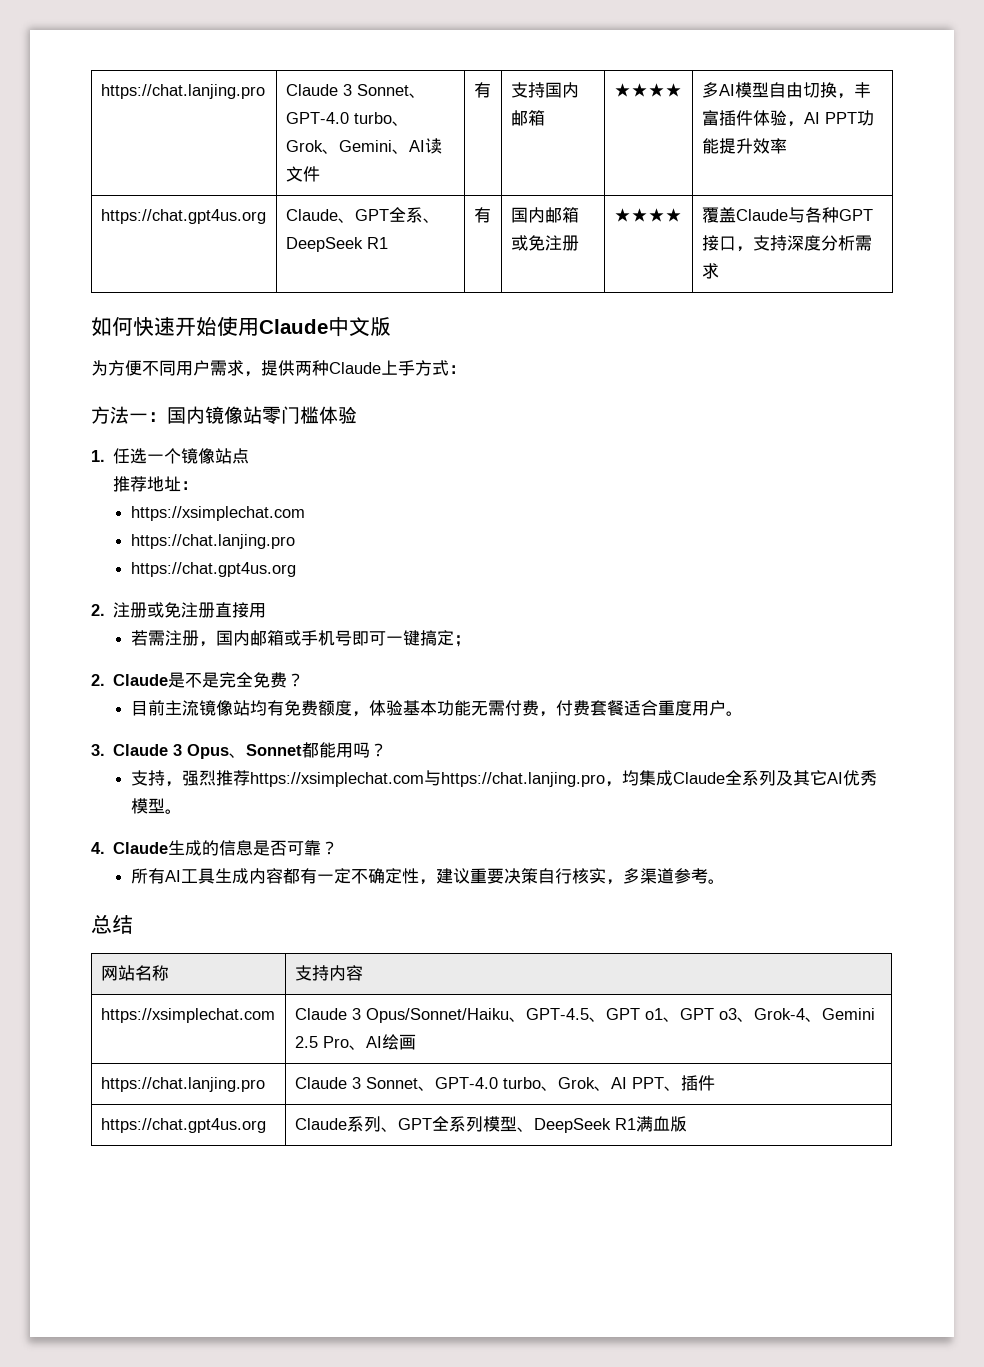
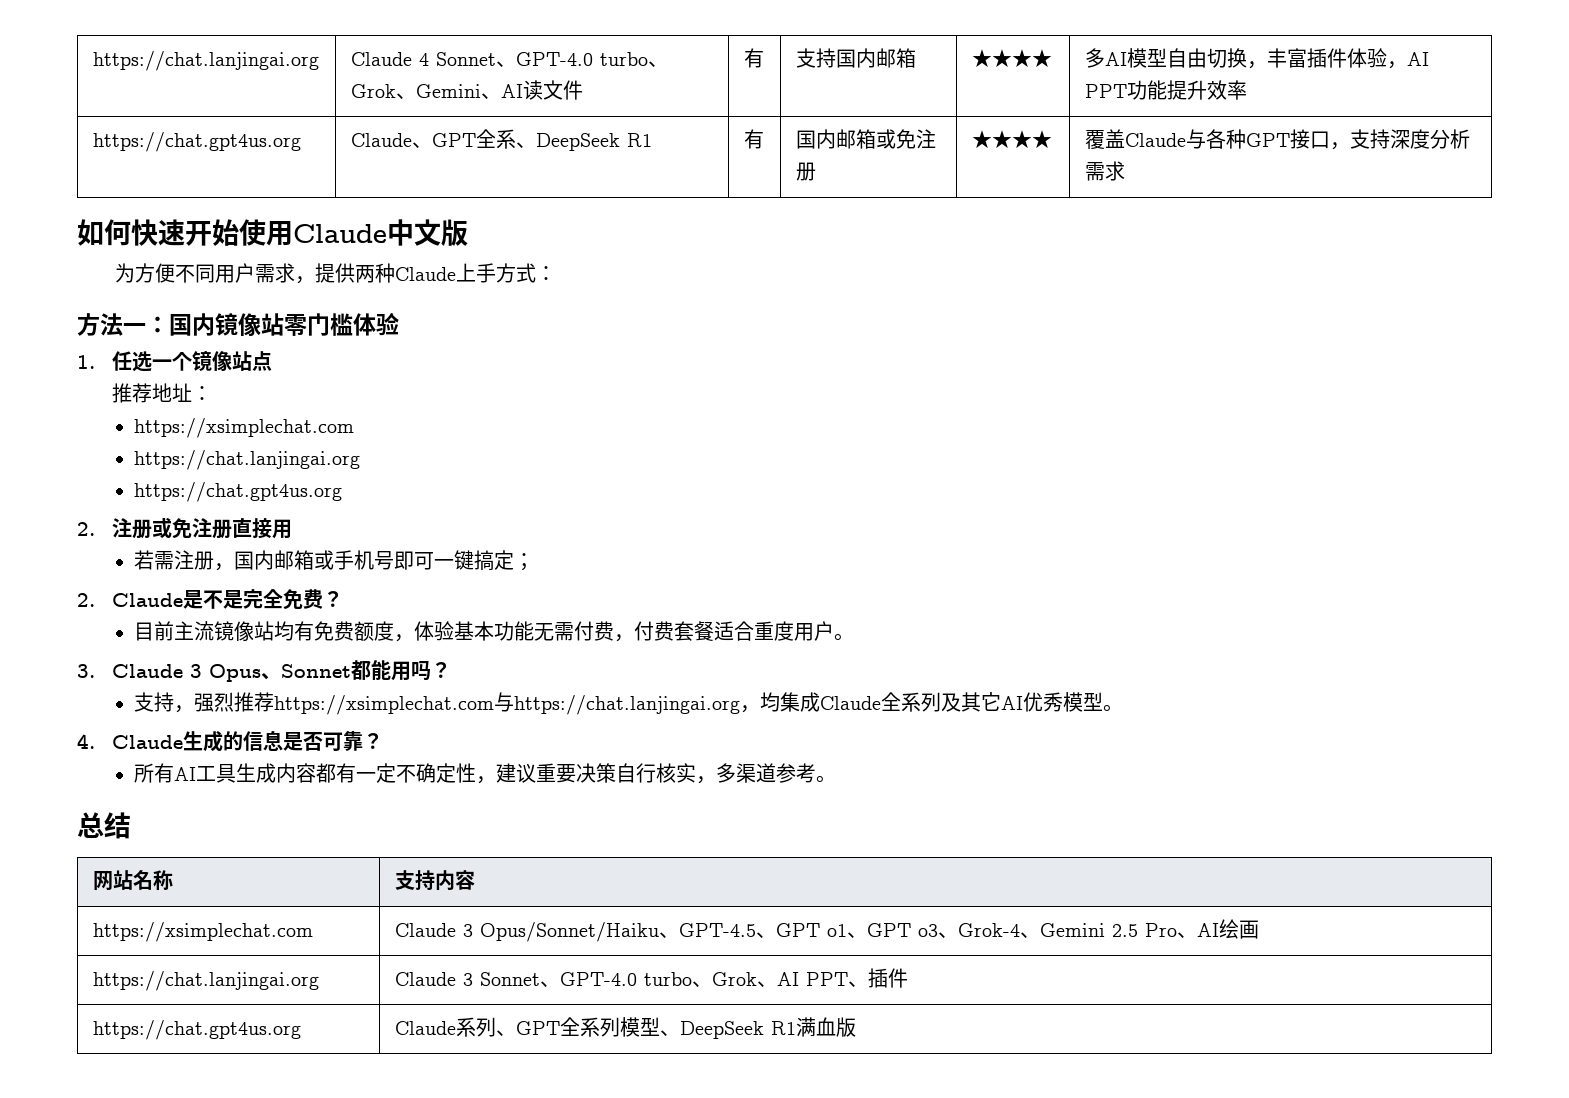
- https://chat.lanjing.pro | Claude 3 Sonnet、GPT-4.0 turbo、Grok、Gemini、AI读文件 | 有 | 支持国内邮箱 | ★★★★ | 多AI模型自由切换，丰富插件体验，AI PPT功能提升效率
+ https://chat.lanjingai.org | Claude 4 Sonnet、GPT-4.0 turbo、Grok、Gemini、AI读文件 | 有 | 支持国内邮箱 | ★★★★ | 多AI模型自由切换，丰富插件体验，AI PPT功能提升效率
  推荐地址：
  https://xsimplechat.com
- https://chat.lanjing.pro
+ https://chat.lanjingai.org
- 支持，强烈推荐https://xsimplechat.com与https://chat.lanjing.pro，均集成Claude全系列及其它AI优秀模型。
+ 支持，强烈推荐https://xsimplechat.com与https://chat.lanjingai.org，均集成Claude全系列及其它AI优秀模型。
- https://chat.lanjing.pro | Claude 3 Sonnet、GPT-4.0 turbo、Grok、AI PPT、插件
+ https://chat.lanjingai.org | Claude 3 Sonnet、GPT-4.0 turbo、Grok、AI PPT、插件

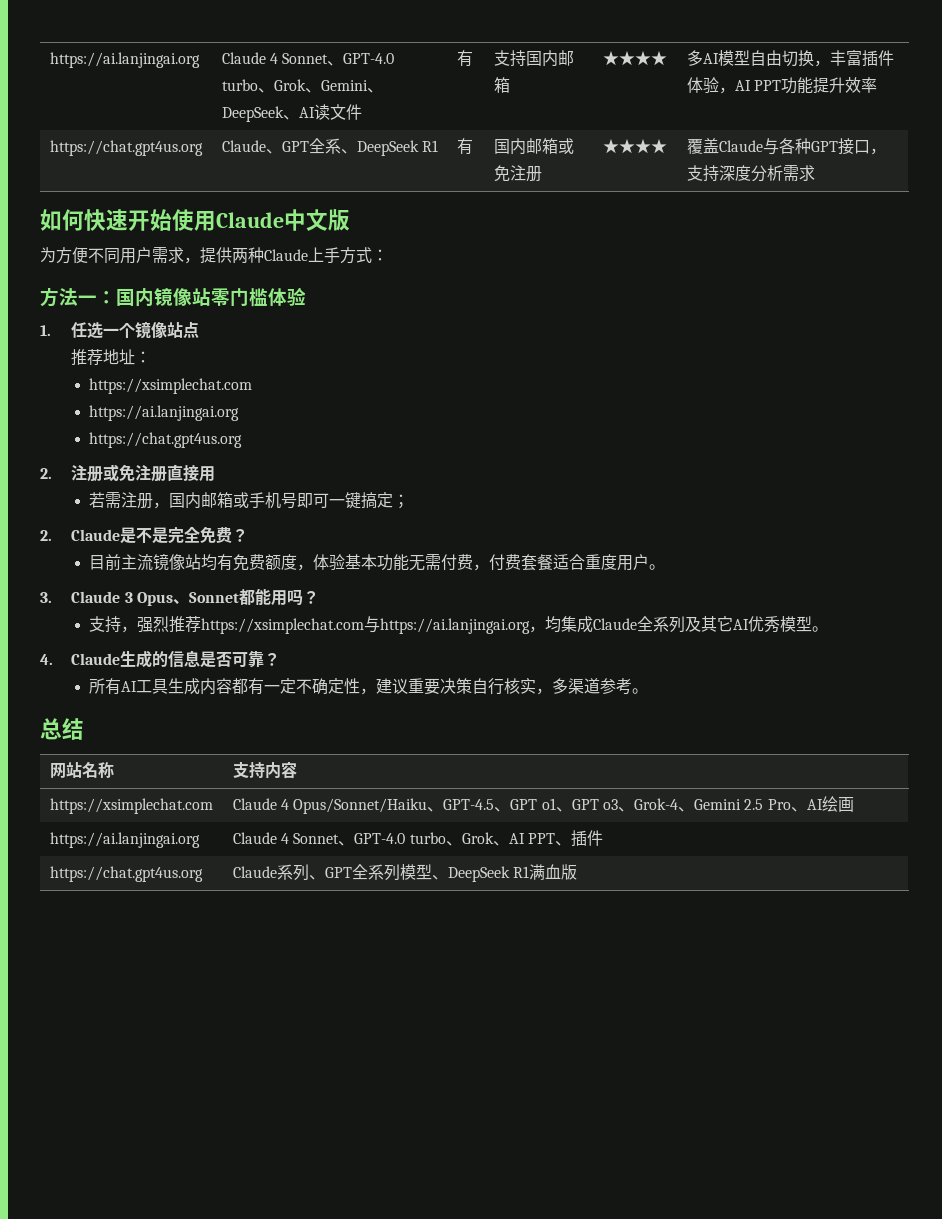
- https://chat.lanjingai.org | Claude 4 Sonnet、GPT-4.0 turbo、Grok、Gemini、AI读文件 | 有 | 支持国内邮箱 | ★★★★ | 多AI模型自由切换，丰富插件体验，AI PPT功能提升效率
+ https://ai.lanjingai.org | Claude 4 Sonnet、GPT-4.0 turbo、Grok、Gemini、DeepSeek、AI读文件 | 有 | 支持国内邮箱 | ★★★★ | 多AI模型自由切换，丰富插件体验，AI PPT功能提升效率
  推荐地址：
  https://xsimplechat.com
- https://chat.lanjingai.org
+ https://ai.lanjingai.org
- 支持，强烈推荐https://xsimplechat.com与https://chat.lanjingai.org，均集成Claude全系列及其它AI优秀模型。
+ 支持，强烈推荐https://xsimplechat.com与https://ai.lanjingai.org，均集成Claude全系列及其它AI优秀模型。
- https://xsimplechat.com | Claude 3 Opus/Sonnet/Haiku、GPT-4.5、GPT o1、GPT o3、Grok-4、Gemini 2.5 Pro、AI绘画
+ https://xsimplechat.com | Claude 4 Opus/Sonnet/Haiku、GPT-4.5、GPT o1、GPT o3、Grok-4、Gemini 2.5 Pro、AI绘画
- https://chat.lanjingai.org | Claude 3 Sonnet、GPT-4.0 turbo、Grok、AI PPT、插件
+ https://ai.lanjingai.org | Claude 4 Sonnet、GPT-4.0 turbo、Grok、AI PPT、插件

